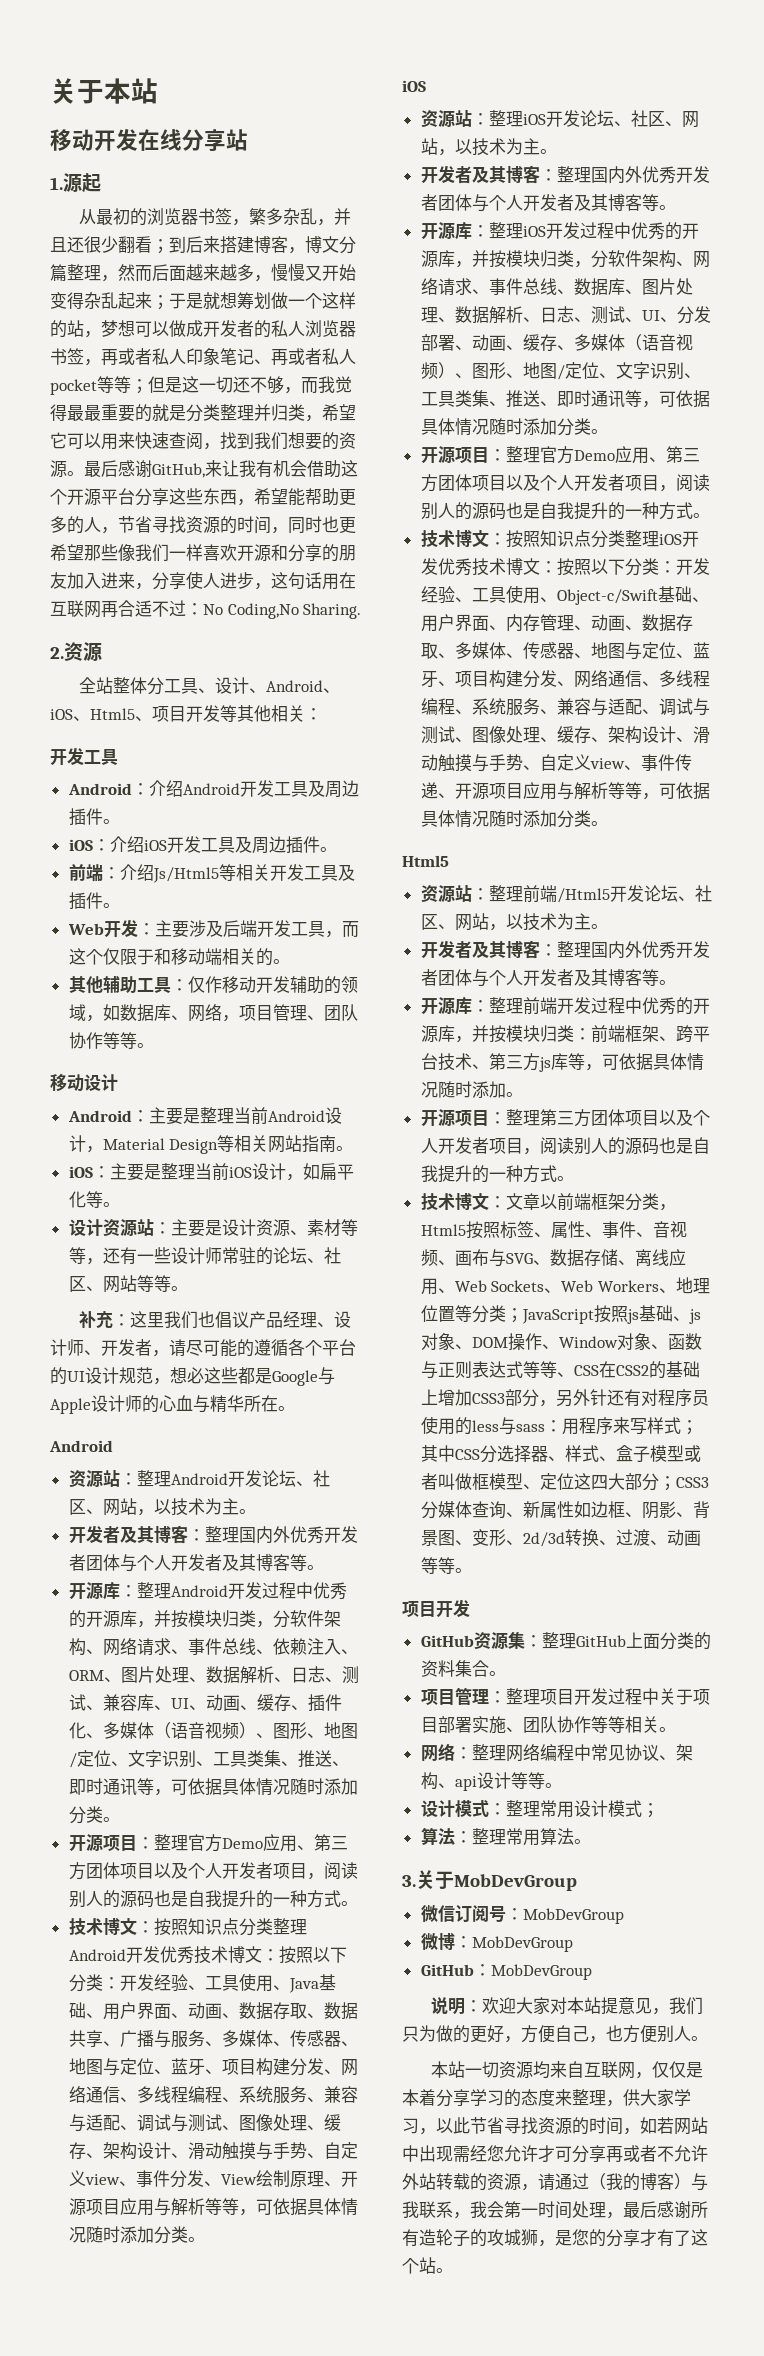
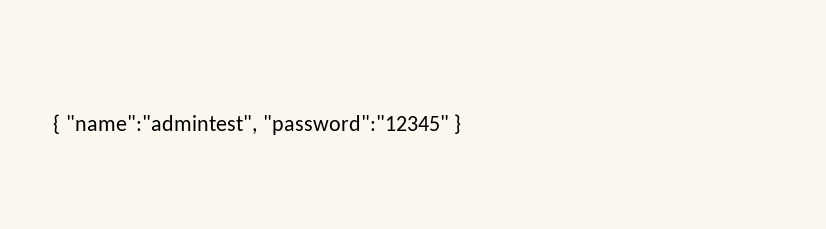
- 关于本站
- 移动开发在线分享站
- 1.源起
- 从最初的浏览器书签，繁多杂乱，并且还很少翻看；到后来搭建博客，博文分篇整理，然而后面越来越多，慢慢又开始变得杂乱起来；于是就想筹划做一个这样的站，梦想可以做成开发者的私人浏览器书签，再或者私人印象笔记、再或者私人pocket等等；但是这一切还不够，而我觉得最最重要的就是分类整理并归类，希望它可以用来快速查阅，找到我们想要的资源。最后感谢GitHub,来让我有机会借助这个开源平台分享这些东西，希望能帮助更多的人，节省寻找资源的时间，同时也更希望那些像我们一样喜欢开源和分享的朋友加入进来，分享使人进步，这句话用在互联网再合适不过：No Coding,No Sharing.
- 2.资源
- 全站整体分工具、设计、Android、iOS、Html5、项目开发等其他相关：
- 开发工具
- Android：介绍Android开发工具及周边插件。
- iOS：介绍iOS开发工具及周边插件。
- 前端：介绍Js/Html5等相关开发工具及插件。
- Web开发：主要涉及后端开发工具，而这个仅限于和移动端相关的。
- 其他辅助工具：仅作移动开发辅助的领域，如数据库、网络，项目管理、团队协作等等。
- 移动设计
- Android：主要是整理当前Android设计，Material Design等相关网站指南。
- iOS：主要是整理当前iOS设计，如扁平化等。
- 设计资源站：主要是设计资源、素材等等，还有一些设计师常驻的论坛、社区、网站等等。
- 补充：这里我们也倡议产品经理、设计师、开发者，请尽可能的遵循各个平台的UI设计规范，想必这些都是Google与Apple设计师的心血与精华所在。
- Android
- 资源站：整理Android开发论坛、社区、网站，以技术为主。
- 开发者及其博客：整理国内外优秀开发者团体与个人开发者及其博客等。
- 开源库：整理Android开发过程中优秀的开源库，并按模块归类，分软件架构、网络请求、事件总线、依赖注入、ORM、图片处理、数据解析、日志、测试、兼容库、UI、动画、缓存、插件化、多媒体（语音视频）、图形、地图/定位、文字识别、工具类集、推送、即时通讯等，可依据具体情况随时添加分类。
- 开源项目：整理官方Demo应用、第三方团体项目以及个人开发者项目，阅读别人的源码也是自我提升的一种方式。
- 技术博文：按照知识点分类整理Android开发优秀技术博文：按照以下分类：开发经验、工具使用、Java基础、用户界面、动画、数据存取、数据共享、广播与服务、多媒体、传感器、地图与定位、蓝牙、项目构建分发、网络通信、多线程编程、系统服务、兼容与适配、调试与测试、图像处理、缓存、架构设计、滑动触摸与手势、自定义view、事件分发、View绘制原理、开源项目应用与解析等等，可依据具体情况随时添加分类。
- iOS
- 资源站：整理iOS开发论坛、社区、网站，以技术为主。
- 开发者及其博客：整理国内外优秀开发者团体与个人开发者及其博客等。
- 开源库：整理iOS开发过程中优秀的开源库，并按模块归类，分软件架构、网络请求、事件总线、数据库、图片处理、数据解析、日志、测试、UI、分发部署、动画、缓存、多媒体（语音视频）、图形、地图/定位、文字识别、工具类集、推送、即时通讯等，可依据具体情况随时添加分类。
- 开源项目：整理官方Demo应用、第三方团体项目以及个人开发者项目，阅读别人的源码也是自我提升的一种方式。
- 技术博文：按照知识点分类整理iOS开发优秀技术博文：按照以下分类：开发经验、工具使用、Object-c/Swift基础、用户界面、内存管理、动画、数据存取、多媒体、传感器、地图与定位、蓝牙、项目构建分发、网络通信、多线程编程、系统服务、兼容与适配、调试与测试、图像处理、缓存、架构设计、滑动触摸与手势、自定义view、事件传递、开源项目应用与解析等等，可依据具体情况随时添加分类。
- Html5
- 资源站：整理前端/Html5开发论坛、社区、网站，以技术为主。
- 开发者及其博客：整理国内外优秀开发者团体与个人开发者及其博客等。
- 开源库：整理前端开发过程中优秀的开源库，并按模块归类：前端框架、跨平台技术、第三方js库等，可依据具体情况随时添加。
- 开源项目：整理第三方团体项目以及个人开发者项目，阅读别人的源码也是自我提升的一种方式。
- 技术博文：文章以前端框架分类，Html5按照标签、属性、事件、音视频、画布与SVG、数据存储、离线应用、Web Sockets、Web Workers、地理位置等分类；JavaScript按照js基础、js对象、DOM操作、Window对象、函数与正则表达式等等、CSS在CSS2的基础上增加CSS3部分，另外针还有对程序员使用的less与sass：用程序来写样式；其中CSS分选择器、样式、盒子模型或者叫做框模型、定位这四大部分；CSS3分媒体查询、新属性如边框、阴影、背景图、变形、2d/3d转换、过渡、动画等等。
- 项目开发
- GitHub资源集：整理GitHub上面分类的资料集合。
- 项目管理：整理项目开发过程中关于项目部署实施、团队协作等等相关。
- 网络：整理网络编程中常见协议、架构、api设计等等。
- 设计模式：整理常用设计模式；
- 算法：整理常用算法。
- 3.关于MobDevGroup
- 微信订阅号：MobDevGroup
- 微博：MobDevGroup
- GitHub：MobDevGroup
- 说明：欢迎大家对本站提意见，我们只为做的更好，方便自己，也方便别人。
- 本站一切资源均来自互联网，仅仅是本着分享学习的态度来整理，供大家学习，以此节省寻找资源的时间，如若网站中出现需经您允许才可分享再或者不允许外站转载的资源，请通过（我的博客）与我联系，我会第一时间处理，最后感谢所有造轮子的攻城狮，是您的分享才有了这个站。
+ { "name":"admintest", "password":"12345" }

